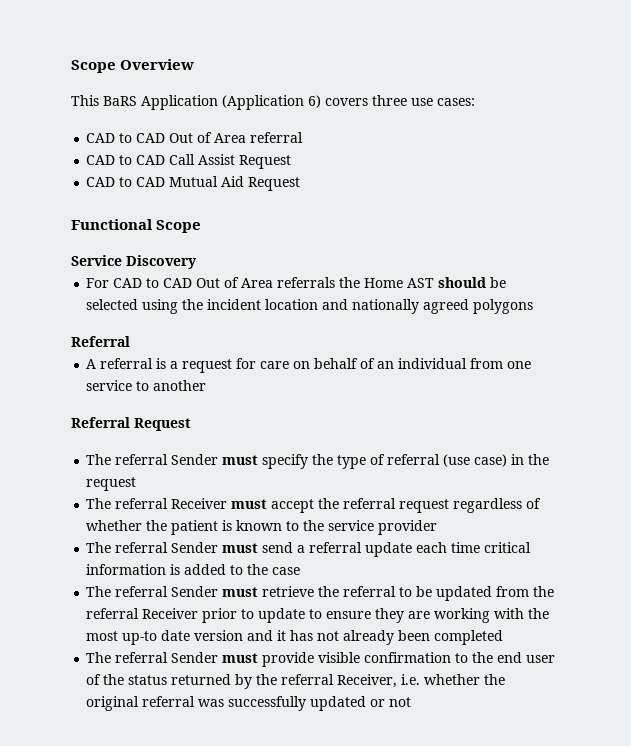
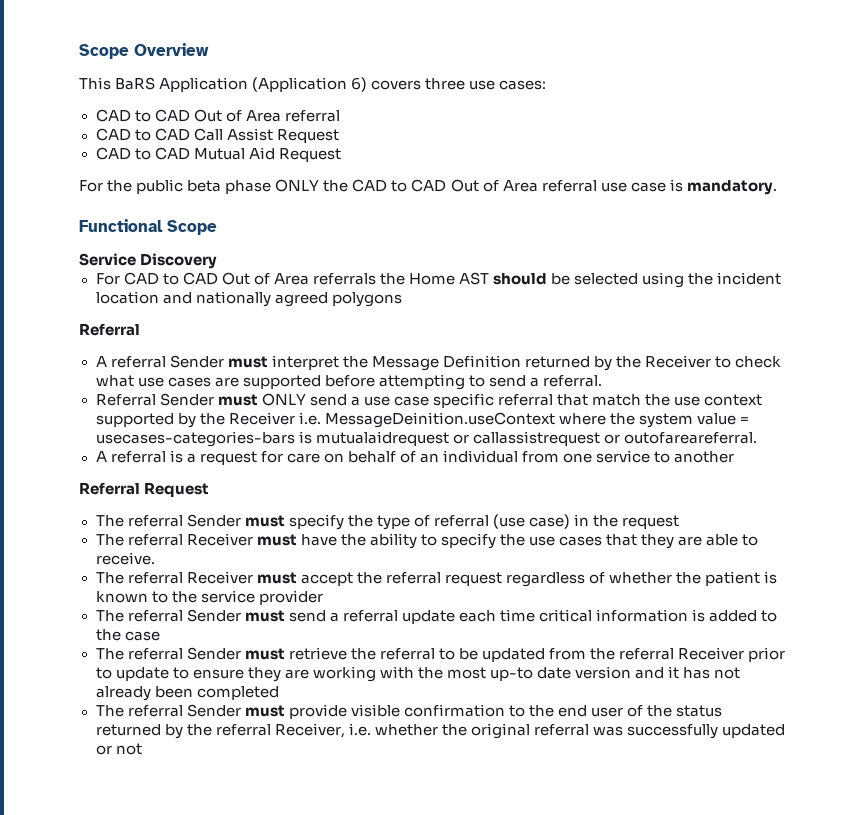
+ For the public beta phase ONLY the CAD to CAD Out of Area referral use case is mandatory.
+ A referral Sender must interpret the Message Definition returned by the Receiver to check what use cases are supported before attempting to send a referral.
+ Referral Sender must ONLY send a use case specific referral that match the use context supported by the Receiver i.e. MessageDeinition.useContext where the system value = usecases-categories-bars is mutualaidrequest or callassistrequest or outofareareferral.
+ The referral Receiver must have the ability to specify the use cases that they are able to receive.

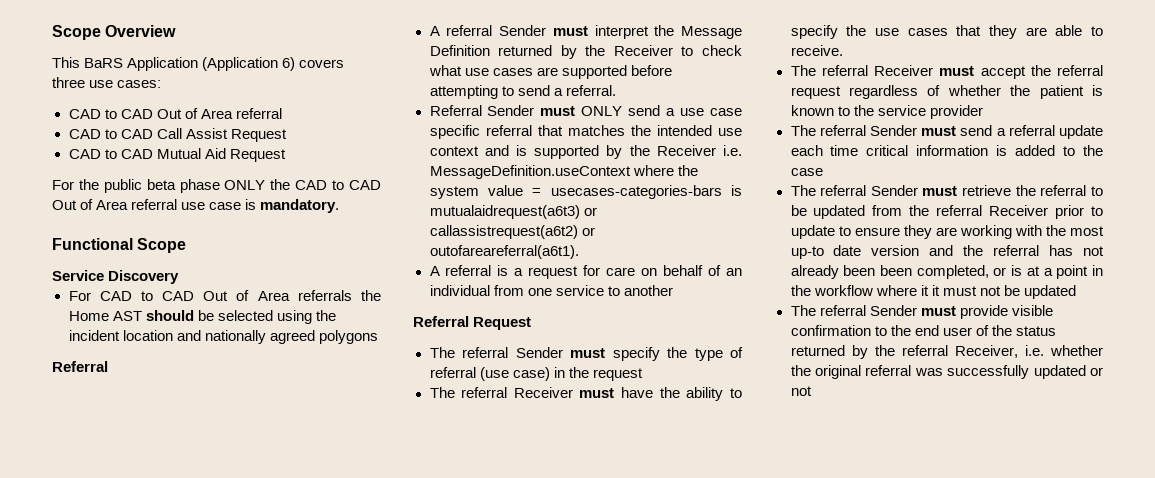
- Referral Sender must ONLY send a use case specific referral that match the use context supported by the Receiver i.e. MessageDeinition.useContext where the system value = usecases-categories-bars is mutualaidrequest or callassistrequest or outofareareferral.
+ Referral Sender must ONLY send a use case specific referral that matches the intended use context and is supported by the Receiver i.e. MessageDefinition.useContext where the system value = usecases-categories-bars is mutualaidrequest(a6t3) or callassistrequest(a6t2) or outofareareferral(a6t1).
- The referral Sender must retrieve the referral to be updated from the referral Receiver prior to update to ensure they are working with the most up-to date version and it has not already been completed
+ The referral Sender must retrieve the referral to be updated from the referral Receiver prior to update to ensure they are working with the most up-to date version and the referral has not already been been completed, or is at a point in the workflow where it it must not be updated

